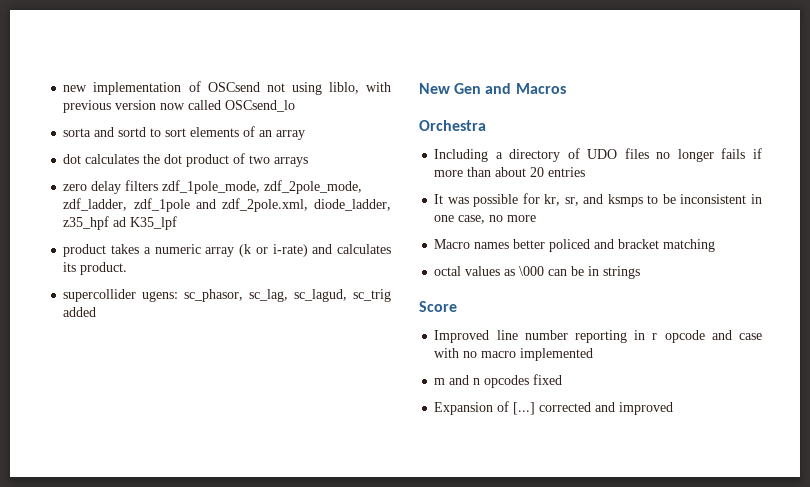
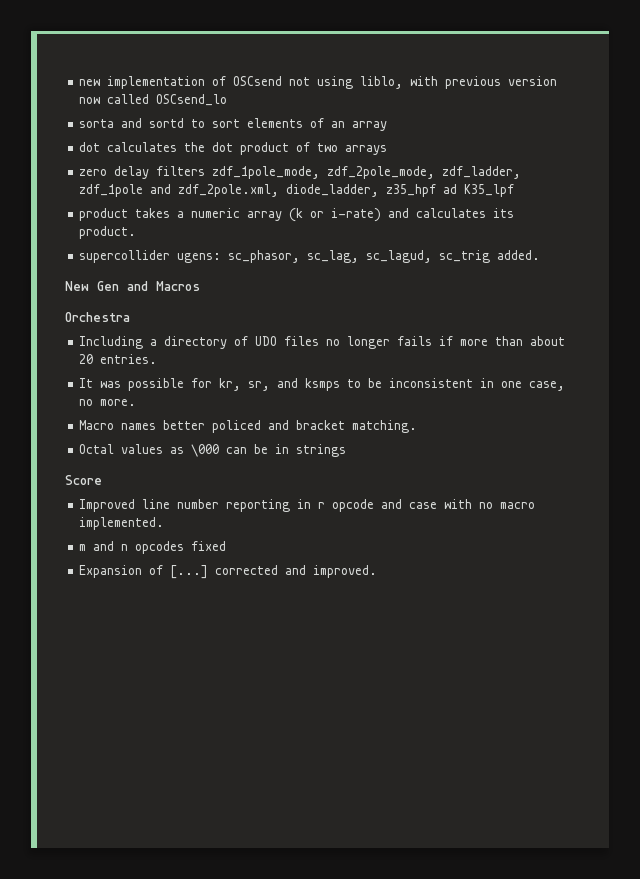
- supercollider ugens: sc_phasor, sc_lag, sc_lagud, sc_trig added
+ supercollider ugens: sc_phasor, sc_lag, sc_lagud, sc_trig added.
- Including a directory of UDO files no longer fails if more than about 20 entries
+ Including a directory of UDO files no longer fails if more than about 20 entries.
- It was possible for kr, sr, and ksmps to be inconsistent in one case, no more
+ It was possible for kr, sr, and ksmps to be inconsistent in one case, no more.
- Macro names better policed and bracket matching
- octal values as \000 can be in strings
+ Macro names better policed and bracket matching.
+ Octal values as \000 can be in strings
- Improved line number reporting in r opcode and case with no macro implemented
+ Improved line number reporting in r opcode and case with no macro implemented.
- Expansion of [...] corrected and improved
+ Expansion of [...] corrected and improved.

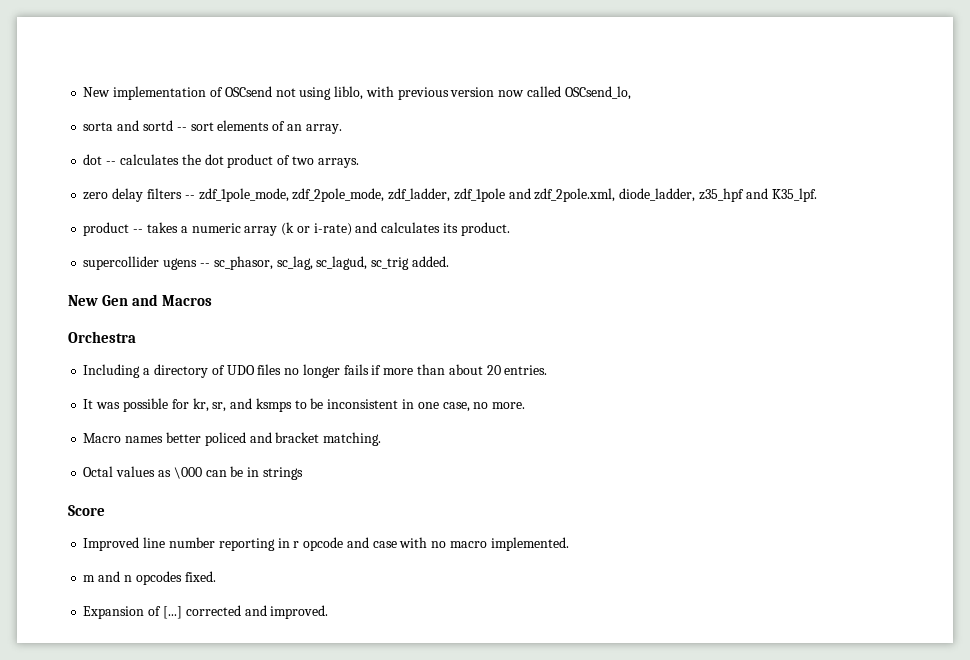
- new implementation of OSCsend not using liblo, with previous version now called OSCsend_lo
+ New implementation of OSCsend not using liblo, with previous version now called OSCsend_lo,
- sorta and sortd to sort elements of an array
- dot calculates the dot product of two arrays
+ sorta and sortd -- sort elements of an array.
+ dot -- calculates the dot product of two arrays.
- zero delay filters zdf_1pole_mode, zdf_2pole_mode, zdf_ladder, zdf_1pole and zdf_2pole.xml, diode_ladder, z35_hpf ad K35_lpf
- product takes a numeric array (k or i-rate) and calculates its product.
+ zero delay filters -- zdf_1pole_mode, zdf_2pole_mode, zdf_ladder, zdf_1pole and zdf_2pole.xml, diode_ladder, z35_hpf and K35_lpf.
+ product -- takes a numeric array (k or i-rate) and calculates its product.
- supercollider ugens: sc_phasor, sc_lag, sc_lagud, sc_trig added.
+ supercollider ugens -- sc_phasor, sc_lag, sc_lagud, sc_trig added.
- m and n opcodes fixed
+ m and n opcodes fixed.

